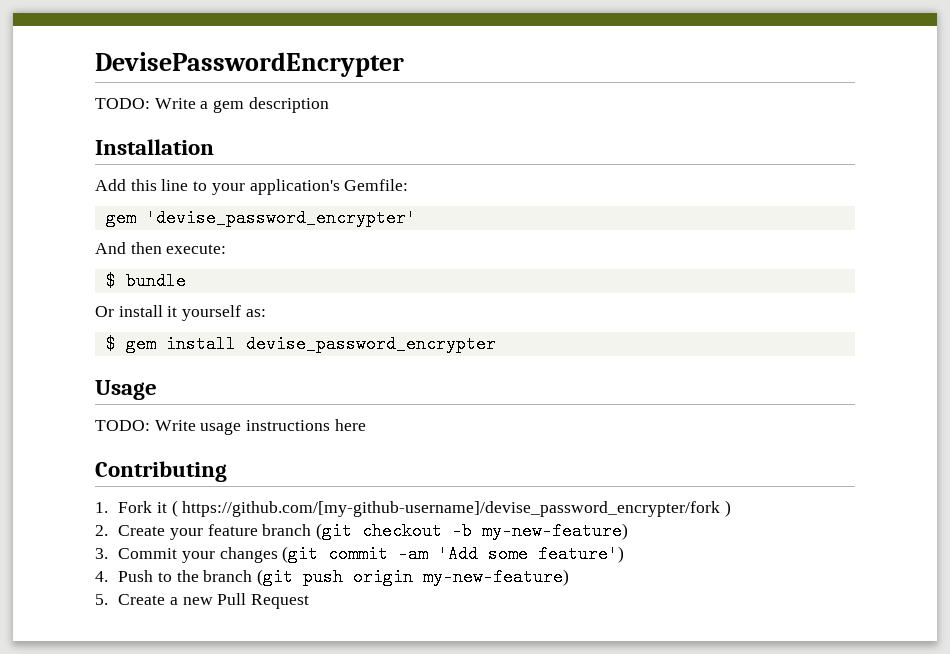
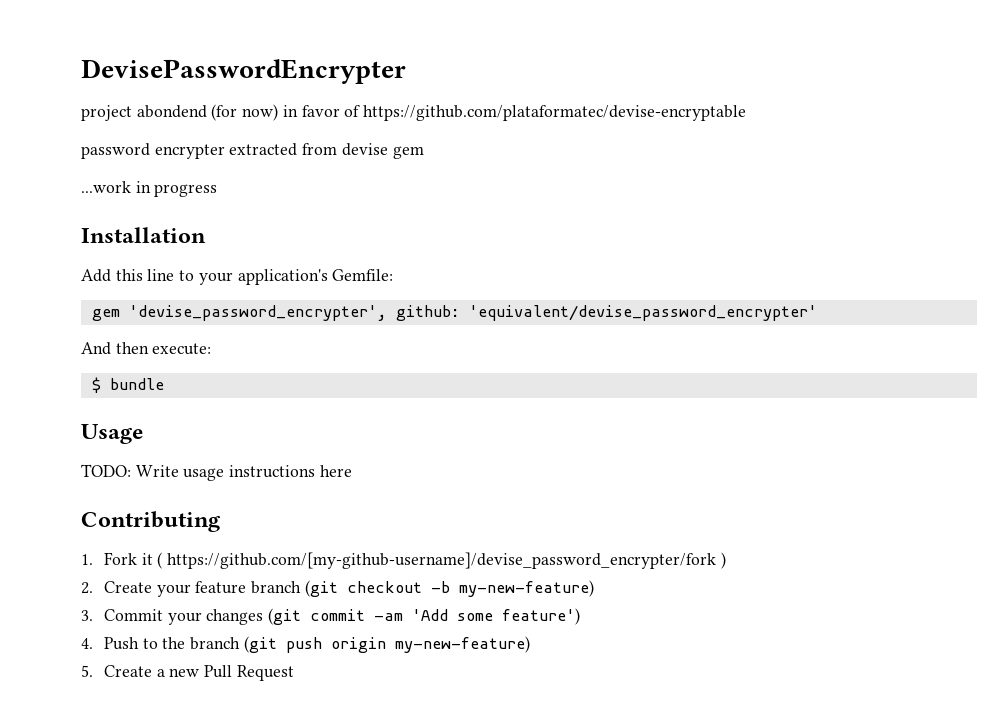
- TODO: Write a gem description
+ project abondend (for now) in favor of https://github.com/plataformatec/devise-encryptable
+ password encrypter extracted from devise gem
+ ...work in progress
- gem 'devise_password_encrypter'
+ gem 'devise_password_encrypter', github: 'equivalent/devise_password_encrypter'
- Or install it yourself as:
- $ gem install devise_password_encrypter

